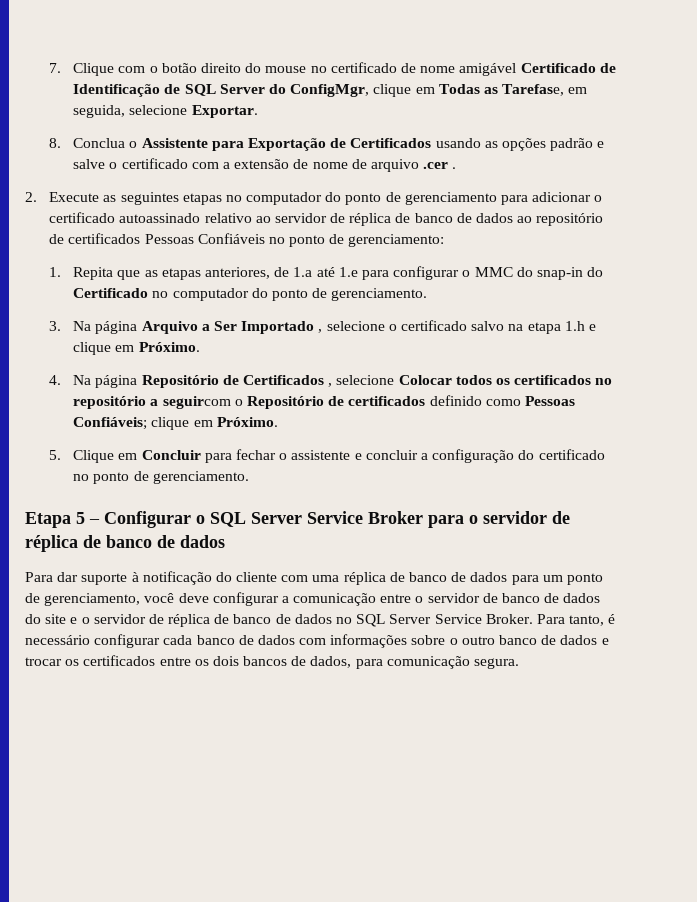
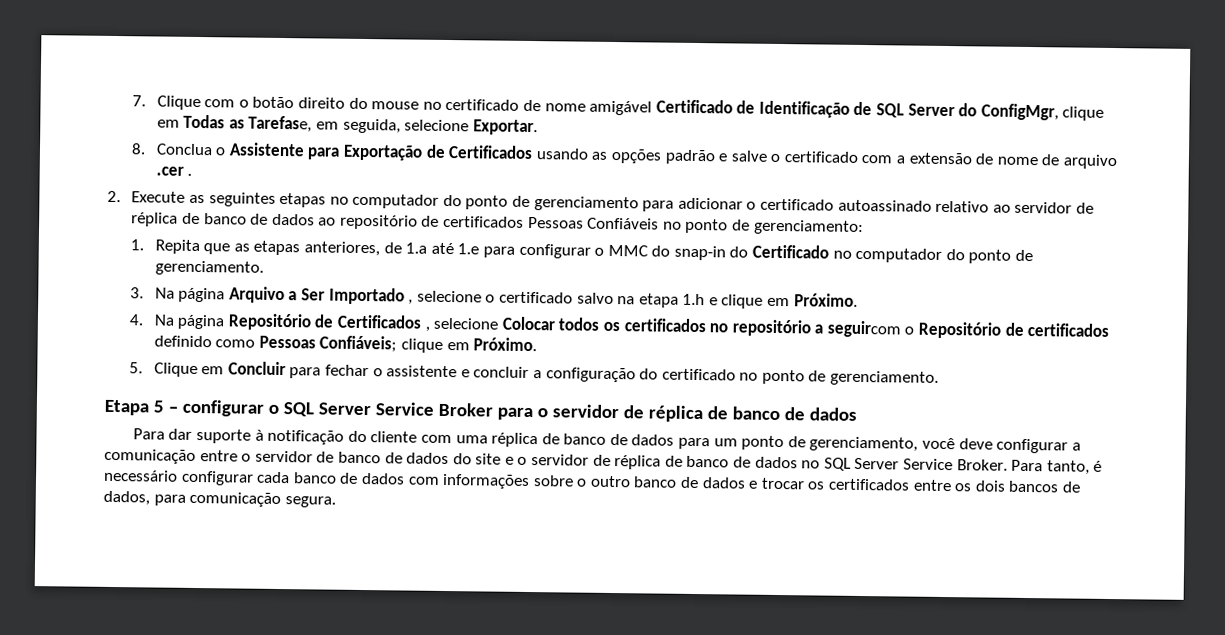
- Etapa 5 – Configurar o SQL Server Service Broker para o servidor de réplica de banco de dados
+ Etapa 5 – configurar o SQL Server Service Broker para o servidor de réplica de banco de dados

